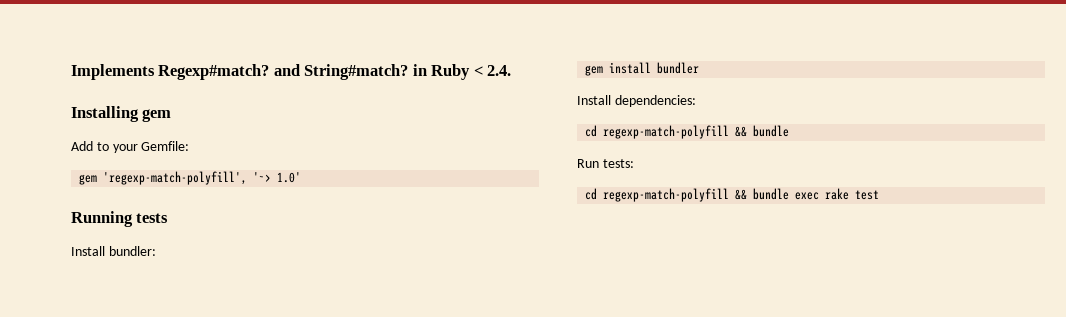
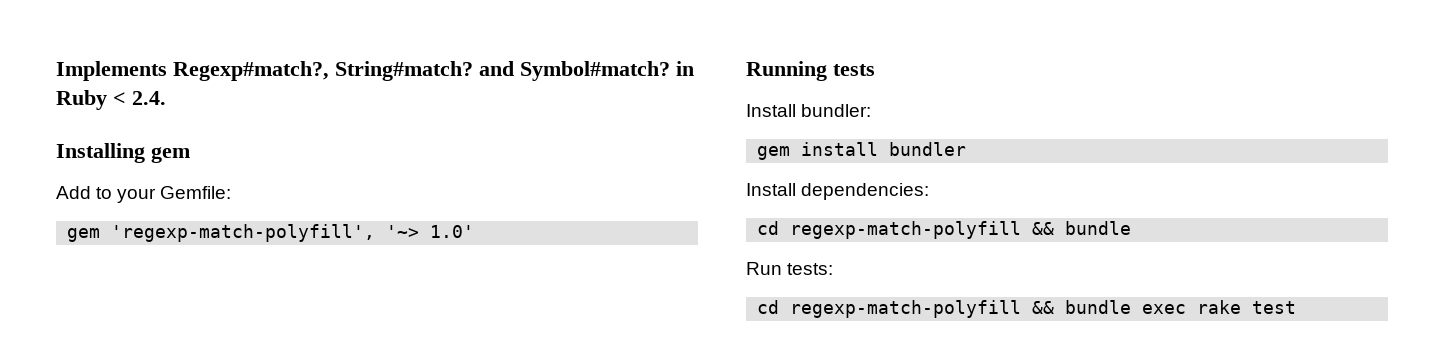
- Implements Regexp#match? and String#match? in Ruby < 2.4.
+ Implements Regexp#match?, String#match? and Symbol#match? in Ruby < 2.4.

